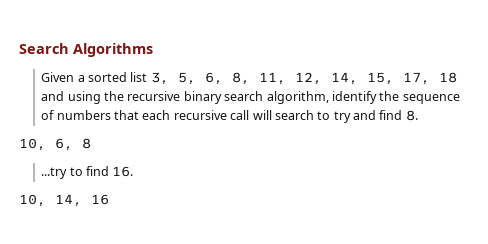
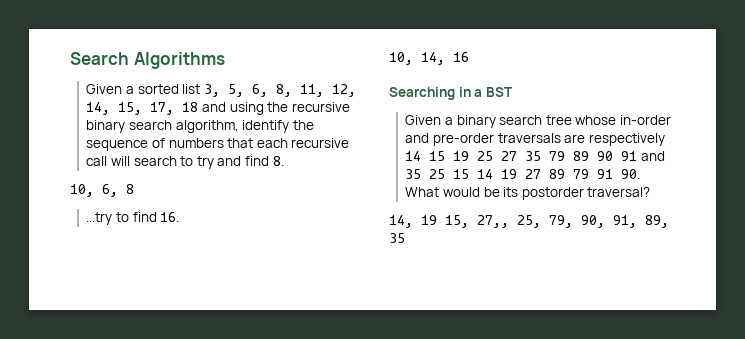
+ Searching in a BST
+ Given a binary search tree whose in-order and pre-order traversals are respectively 14 15 19 25 27 35 79 89 90 91 and 35 25 15 14 19 27 89 79 91 90. What would be its postorder traversal?
+ 14, 19 15, 27,, 25, 79, 90, 91, 89, 35

